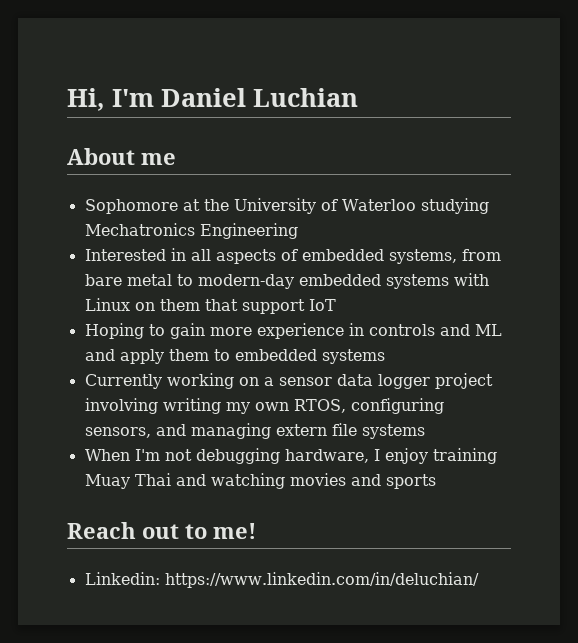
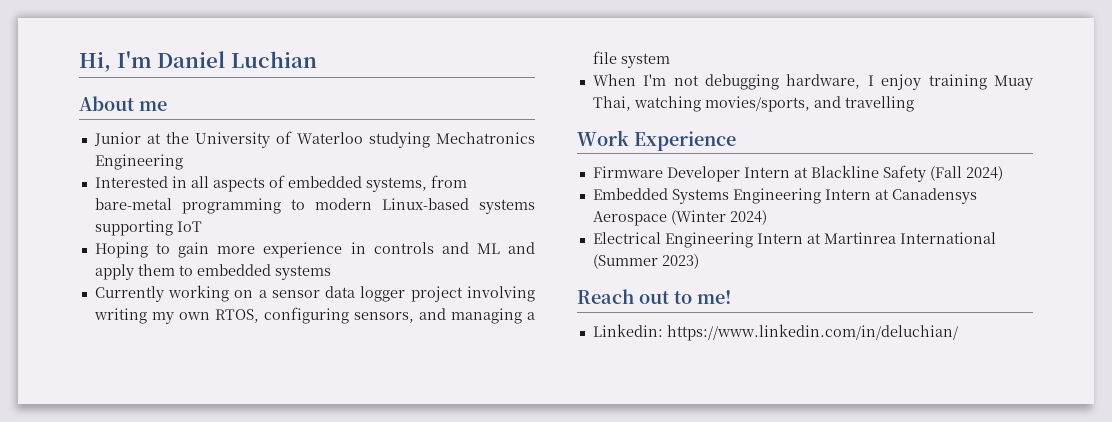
- Sophomore at the University of Waterloo studying Mechatronics Engineering
+ Junior at the University of Waterloo studying Mechatronics Engineering
- Interested in all aspects of embedded systems, from bare metal to modern-day embedded systems with Linux on them that support IoT
+ Interested in all aspects of embedded systems, from bare-metal programming to modern Linux-based systems supporting IoT
- Currently working on a sensor data logger project involving writing my own RTOS, configuring sensors, and managing extern file systems
+ Currently working on a sensor data logger project involving writing my own RTOS, configuring sensors, and managing a file system
- When I'm not debugging hardware, I enjoy training Muay Thai and watching movies and sports
+ When I'm not debugging hardware, I enjoy training Muay Thai, watching movies/sports, and travelling
+ Work Experience
+ Firmware Developer Intern at Blackline Safety (Fall 2024)
+ Embedded Systems Engineering Intern at Canadensys Aerospace (Winter 2024)
+ Electrical Engineering Intern at Martinrea International (Summer 2023)

